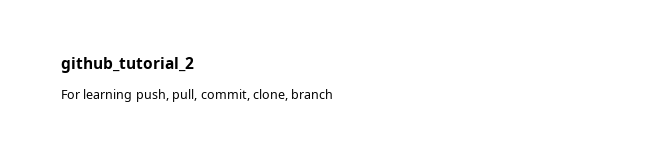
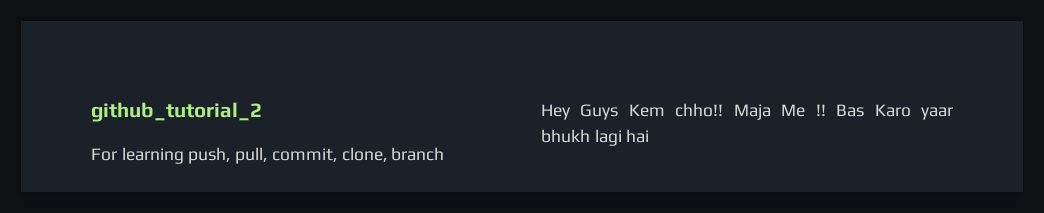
+ Hey Guys Kem chho!! Maja Me !! Bas Karo yaar bhukh lagi hai

